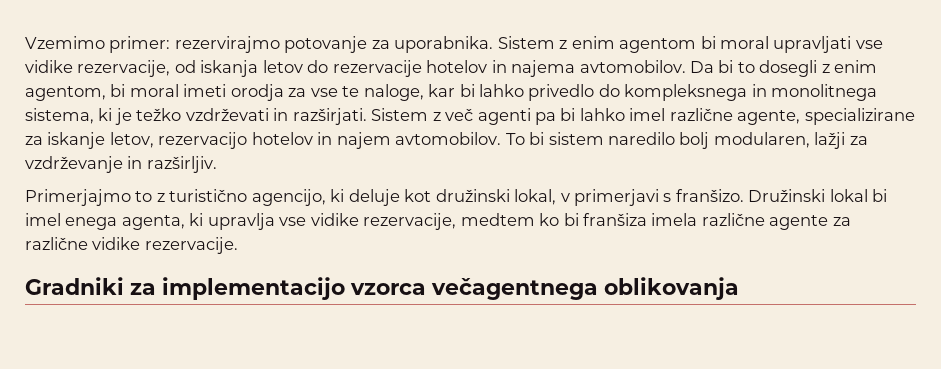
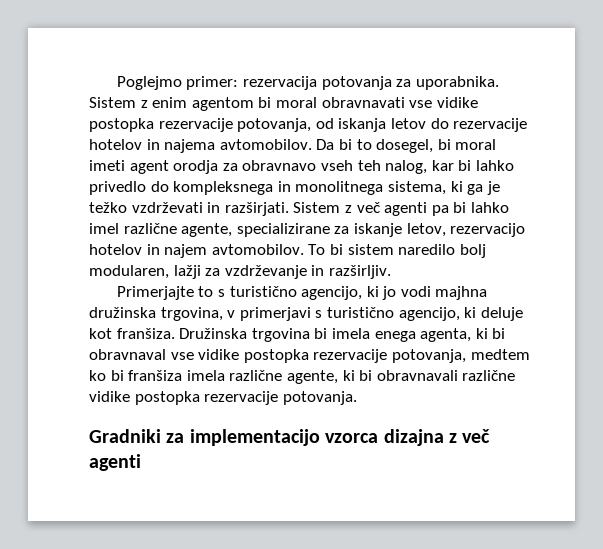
- Vzemimo primer: rezervirajmo potovanje za uporabnika.
+ Poglejmo primer: rezervacija potovanja za uporabnika.
- Sistem z enim agentom bi moral upravljati vse vidike rezervacije, od iskanja letov do rezervacije hotelov in najema avtomobilov.
+ Sistem z enim agentom bi moral obravnavati vse vidike postopka rezervacije potovanja, od iskanja letov do rezervacije hotelov in najema avtomobilov.
- Da bi to dosegli z enim agentom, bi moral imeti orodja za vse te naloge, kar bi lahko privedlo do kompleksnega in monolitnega sistema, ki je težko vzdrževati in razširjati.
+ Da bi to dosegel, bi moral imeti agent orodja za obravnavo vseh teh nalog, kar bi lahko privedlo do kompleksnega in monolitnega sistema, ki ga je težko vzdrževati in razširjati.
- Primerjajmo to z turistično agencijo, ki deluje kot družinski lokal, v primerjavi s franšizo. Družinski lokal bi imel enega agenta, ki upravlja vse vidike rezervacije, medtem ko bi franšiza imela različne agente za različne vidike rezervacije.
+ Primerjajte to s turistično agencijo, ki jo vodi majhna družinska trgovina, v primerjavi s turistično agencijo, ki deluje kot franšiza. Družinska trgovina bi imela enega agenta, ki bi obravnaval vse vidike postopka rezervacije potovanja, medtem ko bi franšiza imela različne agente, ki bi obravnavali različne vidike postopka rezervacije potovanja.
- Gradniki za implementacijo vzorca večagentnega oblikovanja
+ Gradniki za implementacijo vzorca dizajna z več agenti

